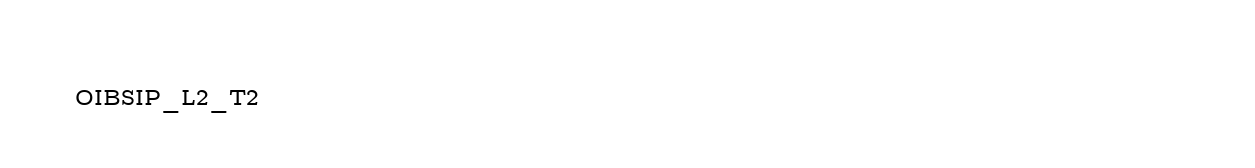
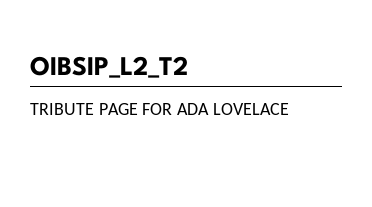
+ TRIBUTE PAGE FOR ADA LOVELACE

